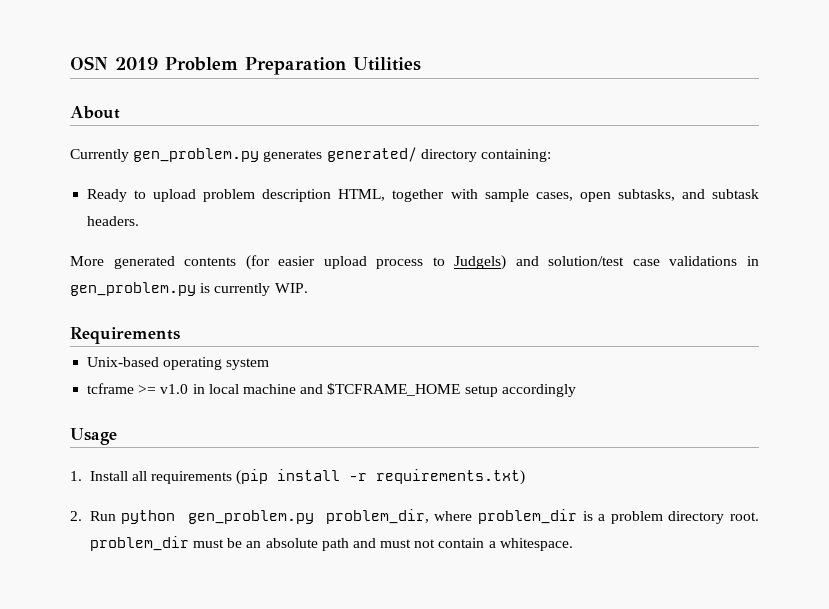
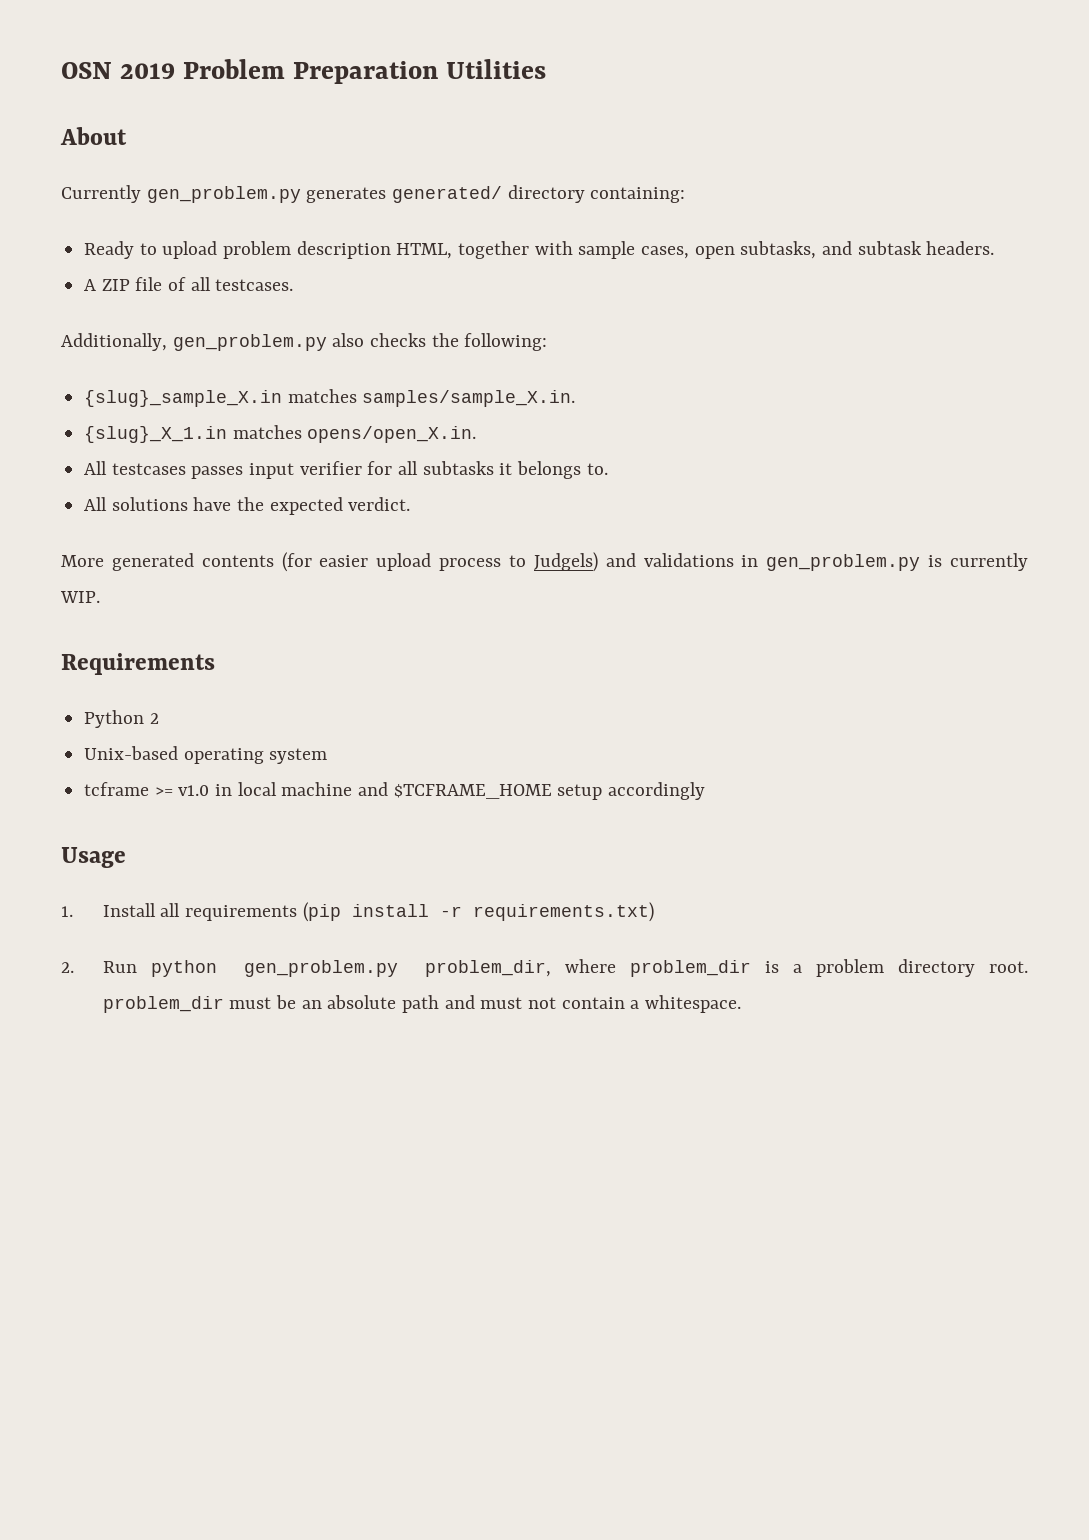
+ A ZIP file of all testcases.
+ Additionally, gen_problem.py also checks the following:
+ {slug}_sample_X.in matches samples/sample_X.in.
+ {slug}_X_1.in matches opens/open_X.in.
+ All testcases passes input verifier for all subtasks it belongs to.
+ All solutions have the expected verdict.
- More generated contents (for easier upload process to Judgels) and solution/test case validations in gen_problem.py is currently WIP.
+ More generated contents (for easier upload process to Judgels) and validations in gen_problem.py is currently WIP.
+ Python 2

